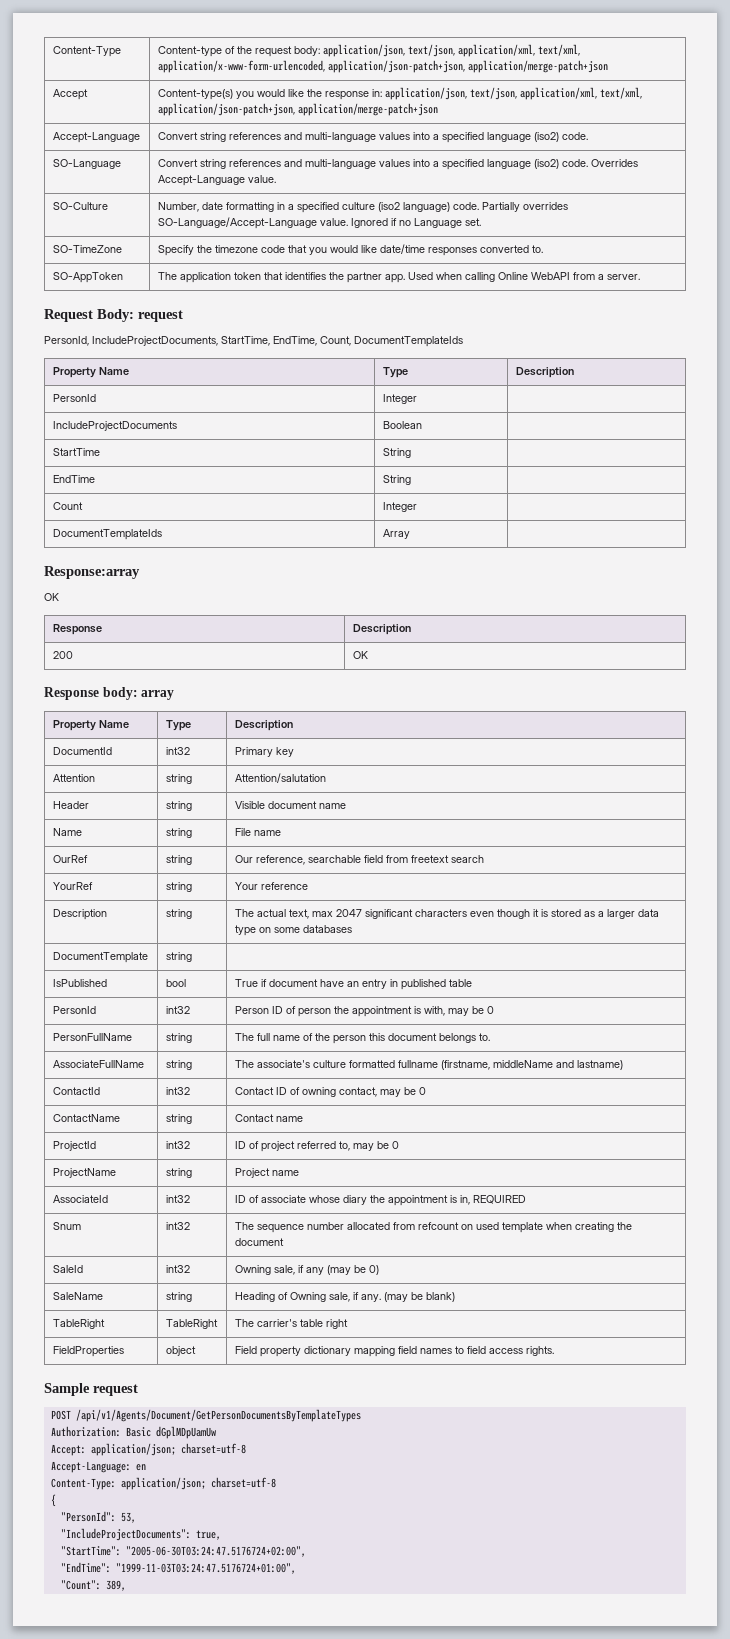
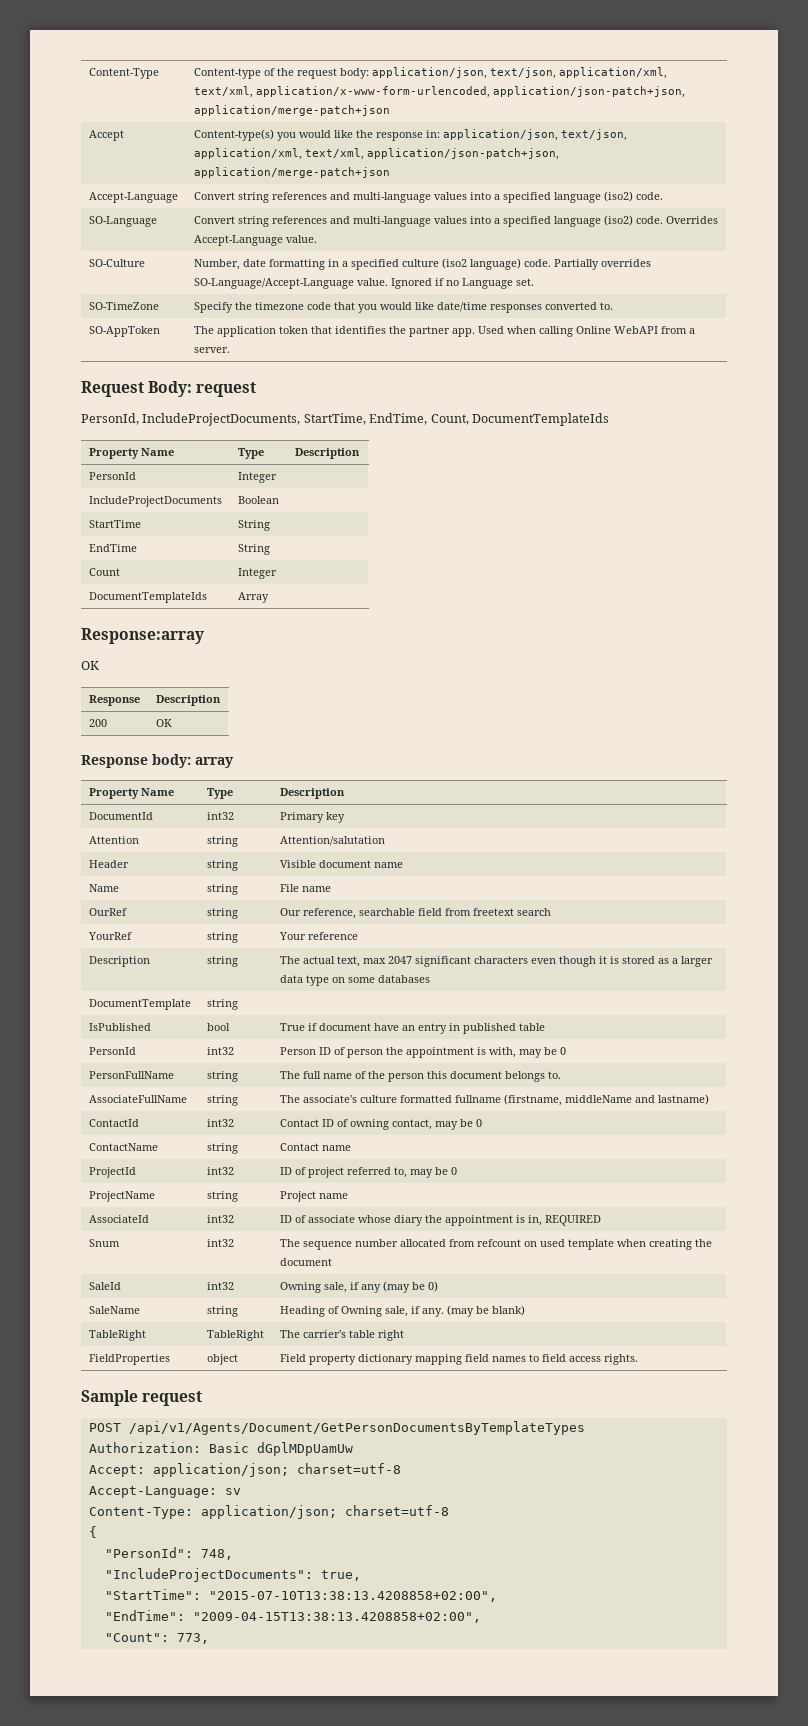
- Accept-Language: en
+ Accept-Language: sv
- "PersonId": 53,
+ "PersonId": 748,
- "StartTime": "2005-06-30T03:24:47.5176724+02:00",
+ "StartTime": "2015-07-10T13:38:13.4208858+02:00",
- "EndTime": "1999-11-03T03:24:47.5176724+01:00",
+ "EndTime": "2009-04-15T13:38:13.4208858+02:00",
- "Count": 389,
+ "Count": 773,

